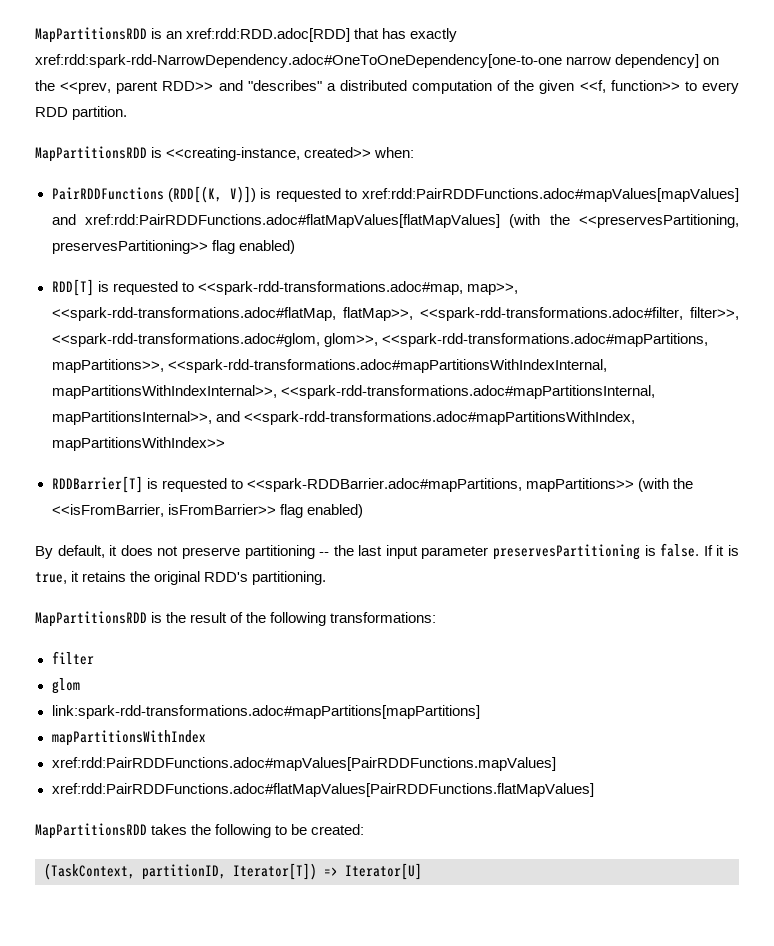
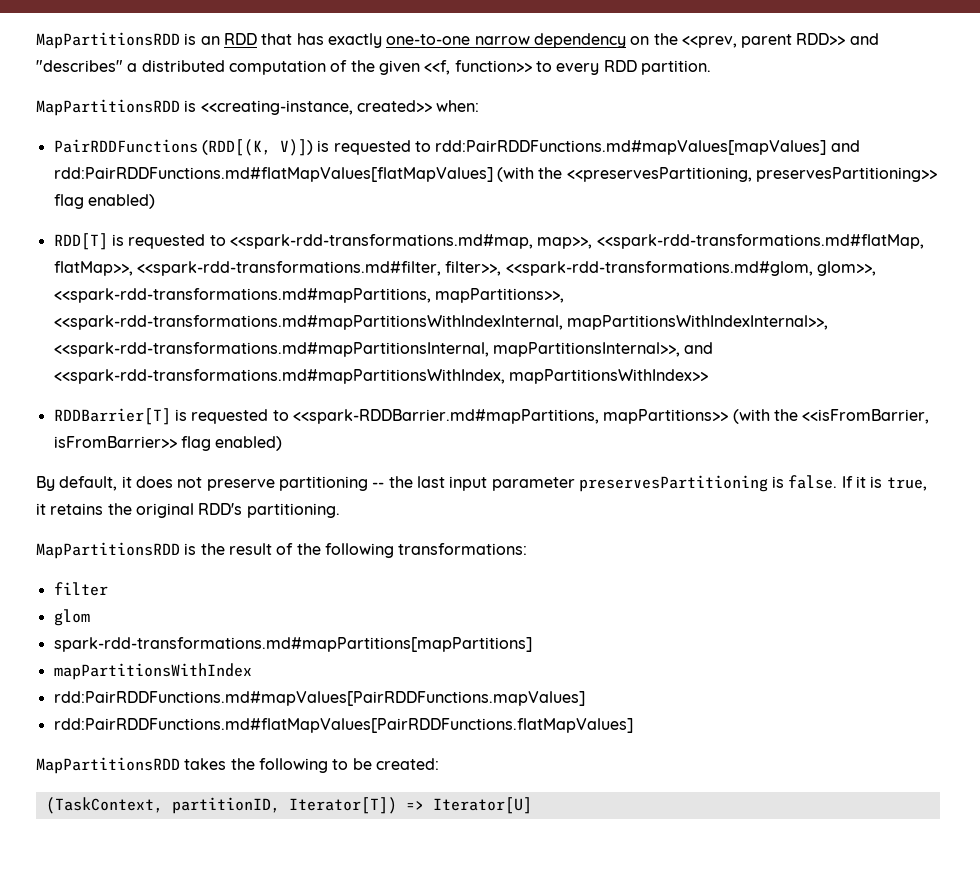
- MapPartitionsRDD is an xref:rdd:RDD.adoc[RDD] that has exactly xref:rdd:spark-rdd-NarrowDependency.adoc#OneToOneDependency[one-to-one narrow dependency] on the <<prev, parent RDD>> and "describes" a distributed computation of the given <<f, function>> to every RDD partition.
+ MapPartitionsRDD is an RDD that has exactly one-to-one narrow dependency on the <<prev, parent RDD>> and "describes" a distributed computation of the given <<f, function>> to every RDD partition.
- PairRDDFunctions (RDD[(K, V)]) is requested to xref:rdd:PairRDDFunctions.adoc#mapValues[mapValues] and xref:rdd:PairRDDFunctions.adoc#flatMapValues[flatMapValues] (with the <<preservesPartitioning, preservesPartitioning>> flag enabled)
+ PairRDDFunctions (RDD[(K, V)]) is requested to rdd:PairRDDFunctions.md#mapValues[mapValues] and rdd:PairRDDFunctions.md#flatMapValues[flatMapValues] (with the <<preservesPartitioning, preservesPartitioning>> flag enabled)
- RDD[T] is requested to <<spark-rdd-transformations.adoc#map, map>>, <<spark-rdd-transformations.adoc#flatMap, flatMap>>, <<spark-rdd-transformations.adoc#filter, filter>>, <<spark-rdd-transformations.adoc#glom, glom>>, <<spark-rdd-transformations.adoc#mapPartitions, mapPartitions>>, <<spark-rdd-transformations.adoc#mapPartitionsWithIndexInternal, mapPartitionsWithIndexInternal>>, <<spark-rdd-transformations.adoc#mapPartitionsInternal, mapPartitionsInternal>>, and <<spark-rdd-transformations.adoc#mapPartitionsWithIndex, mapPartitionsWithIndex>>
+ RDD[T] is requested to <<spark-rdd-transformations.md#map, map>>, <<spark-rdd-transformations.md#flatMap, flatMap>>, <<spark-rdd-transformations.md#filter, filter>>, <<spark-rdd-transformations.md#glom, glom>>, <<spark-rdd-transformations.md#mapPartitions, mapPartitions>>, <<spark-rdd-transformations.md#mapPartitionsWithIndexInternal, mapPartitionsWithIndexInternal>>, <<spark-rdd-transformations.md#mapPartitionsInternal, mapPartitionsInternal>>, and <<spark-rdd-transformations.md#mapPartitionsWithIndex, mapPartitionsWithIndex>>
- RDDBarrier[T] is requested to <<spark-RDDBarrier.adoc#mapPartitions, mapPartitions>> (with the <<isFromBarrier, isFromBarrier>> flag enabled)
+ RDDBarrier[T] is requested to <<spark-RDDBarrier.md#mapPartitions, mapPartitions>> (with the <<isFromBarrier, isFromBarrier>> flag enabled)
- link:spark-rdd-transformations.adoc#mapPartitions[mapPartitions]
+ spark-rdd-transformations.md#mapPartitions[mapPartitions]
- xref:rdd:PairRDDFunctions.adoc#mapValues[PairRDDFunctions.mapValues]
- xref:rdd:PairRDDFunctions.adoc#flatMapValues[PairRDDFunctions.flatMapValues]
+ rdd:PairRDDFunctions.md#mapValues[PairRDDFunctions.mapValues]
+ rdd:PairRDDFunctions.md#flatMapValues[PairRDDFunctions.flatMapValues]

